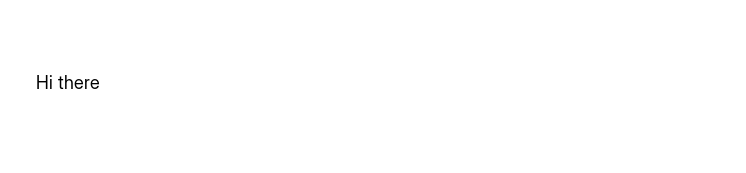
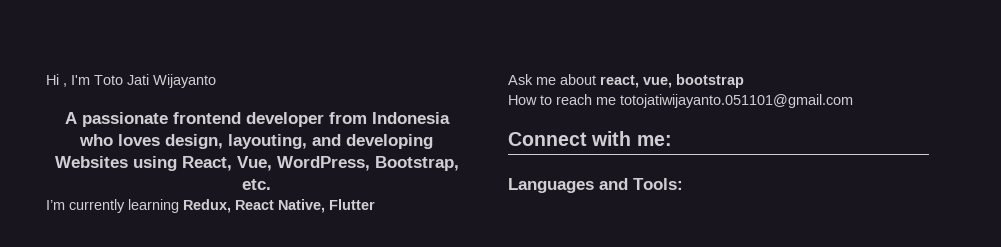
- Hi there
+ Hi , I'm Toto Jati Wijayanto
+ A passionate frontend developer from Indonesia who loves design, layouting, and developing Websites using React, Vue, WordPress, Bootstrap, etc.
+ I’m currently learning Redux, React Native, Flutter
+ Ask me about react, vue, bootstrap
+ How to reach me totojatiwijayanto.051101@gmail.com
+ Connect with me:
+ Languages and Tools:

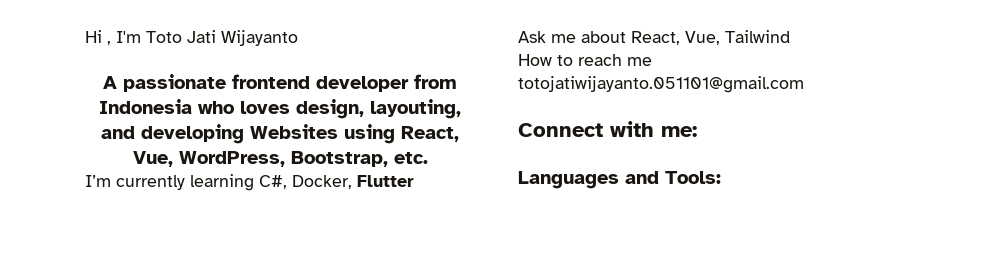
- I’m currently learning Redux, React Native, Flutter
+ I’m currently learning C#, Docker, Flutter
- Ask me about react, vue, bootstrap
+ Ask me about React, Vue, Tailwind

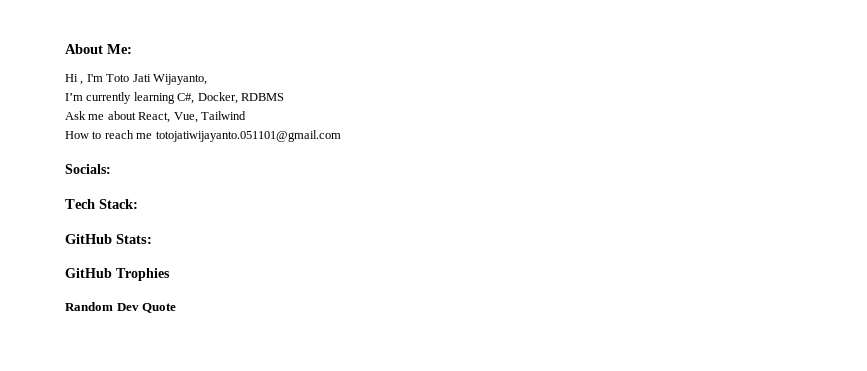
+ About Me:
- Hi , I'm Toto Jati Wijayanto
- A passionate frontend developer from Indonesia who loves design, layouting, and developing Websites using React, Vue, WordPress, Bootstrap, etc.
+ Hi , I'm Toto Jati Wijayanto,
- I’m currently learning C#, Docker, Flutter
+ I’m currently learning C#, Docker, RDBMS
- Connect with me:
- Languages and Tools:
+ Socials:
+ Tech Stack:
+ GitHub Stats:
+ GitHub Trophies
+ Random Dev Quote

